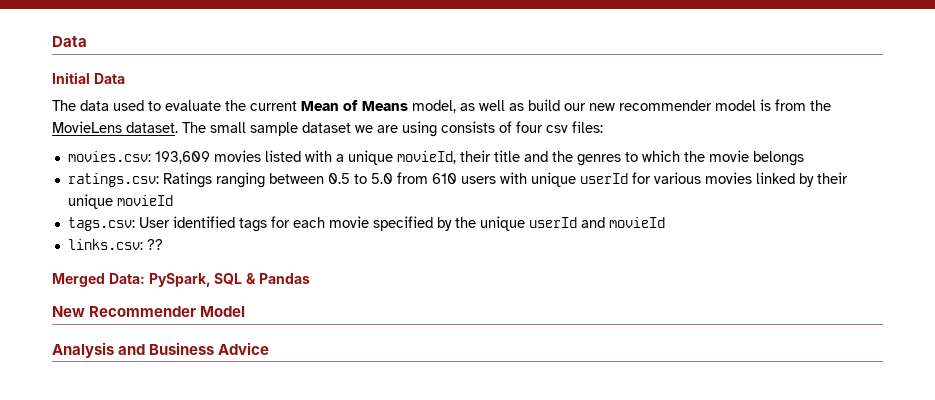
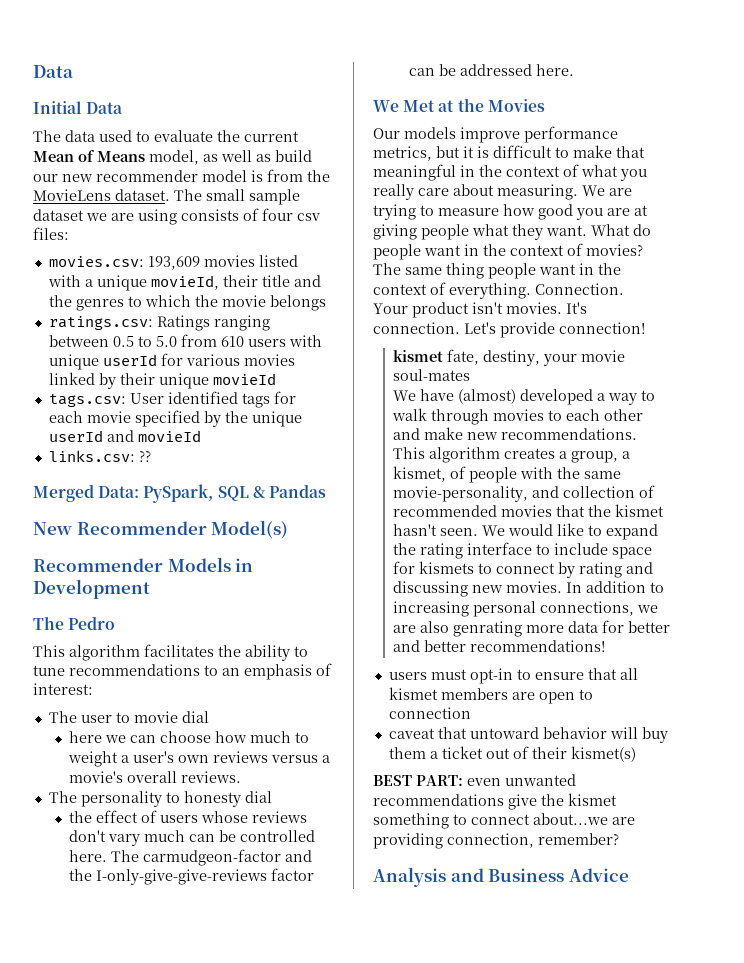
- New Recommender Model
+ New Recommender Model(s)
+ Recommender Models in Development
+ The Pedro
+ This algorithm facilitates the ability to tune recommendations to an emphasis of interest:
+ The user to movie dial
+ here we can choose how much to weight a user's own reviews versus a movie's overall reviews.
+ The personality to honesty dial
+ the effect of users whose reviews don't vary much can be controlled here. The carmudgeon-factor and the I-only-give-give-reviews factor can be addressed here.
+ We Met at the Movies
+ Our models improve performance metrics, but it is difficult to make that meaningful in the context of what you really care about measuring. We are trying to measure how good you are at giving people what they want. What do people want in the context of movies? The same thing people want in the context of everything. Connection.
+ Your product isn't movies. It's connection. Let's provide connection!
+ kismet fate, destiny, your movie soul-mates
+ We have (almost) developed a way to walk through movies to each other and make new recommendations. This algorithm creates a group, a kismet, of people with the same movie-personality, and collection of recommended movies that the kismet hasn't seen. We would like to expand the rating interface to include space for kismets to connect by rating and discussing new movies. In addition to increasing personal connections, we are also genrating more data for better and better recommendations!
+ users must opt-in to ensure that all kismet members are open to connection
+ caveat that untoward behavior will buy them a ticket out of their kismet(s)
+ BEST PART: even unwanted recommendations give the kismet something to connect about...we are providing connection, remember?

